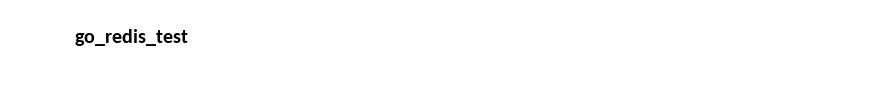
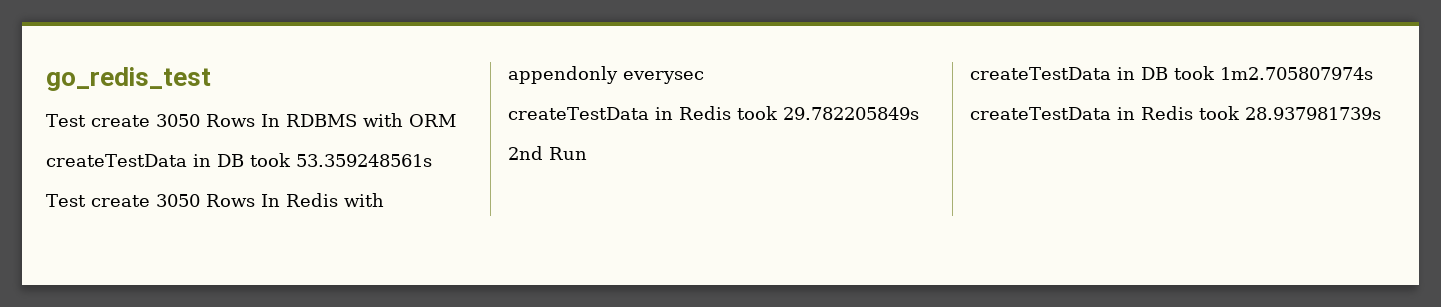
+ Test create 3050 Rows In RDBMS with ORM
+ createTestData in DB took 53.359248561s
+ Test create 3050 Rows In Redis with appendonly everysec
+ createTestData in Redis took 29.782205849s
+ 2nd Run
+ createTestData in DB took 1m2.705807974s
+ createTestData in Redis took 28.937981739s

